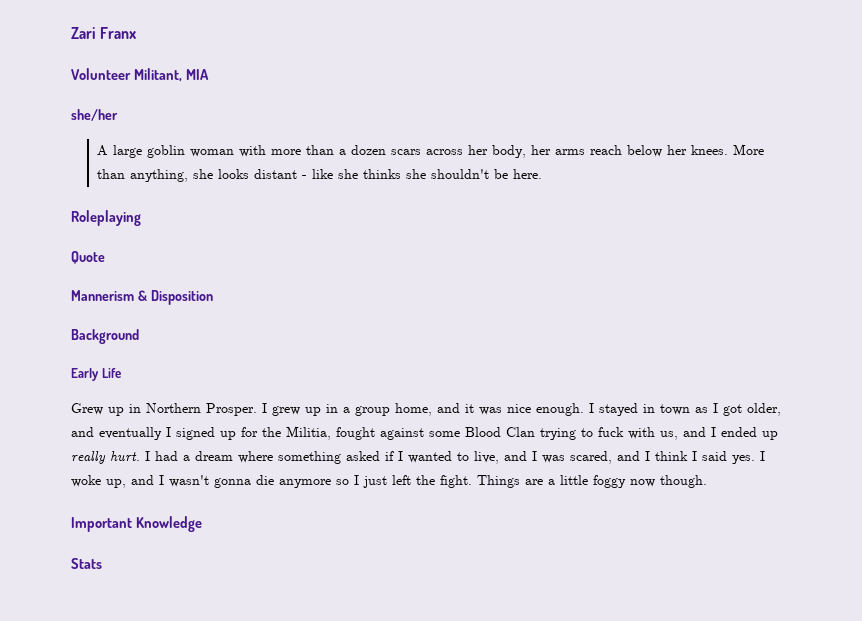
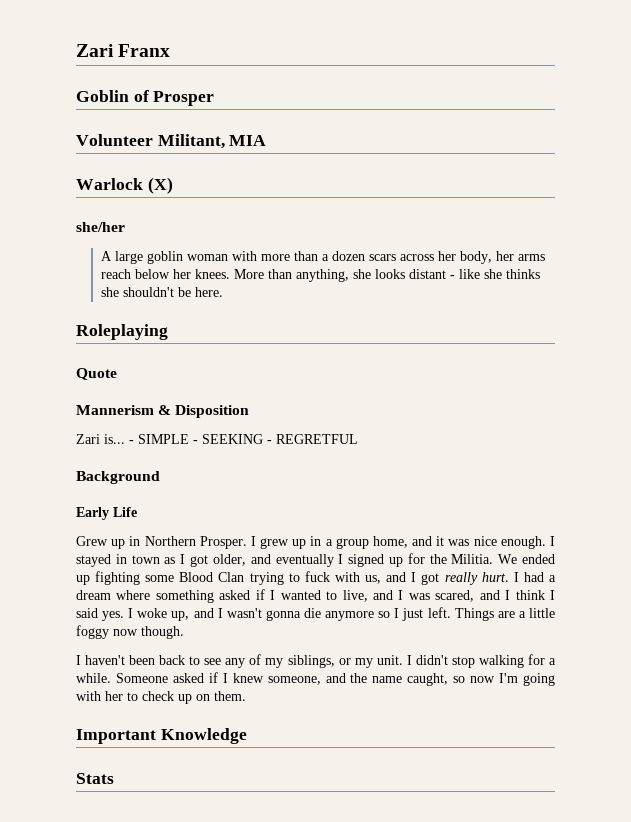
+ Goblin of Prosper
+ Warlock (X)
+ Zari is... - SIMPLE - SEEKING - REGRETFUL
- I stayed in town as I got older, and eventually I signed up for the Militia, fought against some Blood Clan trying to fuck with us, and I ended up really hurt.
+ I stayed in town as I got older, and eventually I signed up for the Militia. We ended up fighting some Blood Clan trying to fuck with us, and I got really hurt.
- I woke up, and I wasn't gonna die anymore so I just left the fight.
+ I woke up, and I wasn't gonna die anymore so I just left.
+ I haven't been back to see any of my siblings, or my unit. I didn't stop walking for a while. Someone asked if I knew someone, and the name caught, so now I'm going with her to check up on them.

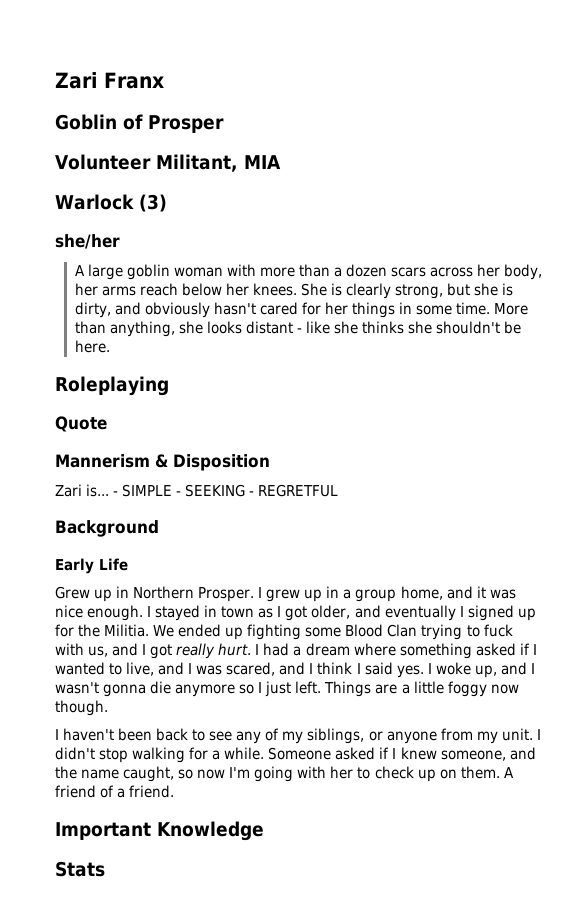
- Warlock (X)
+ Warlock (3)
+ She is clearly strong, but she is dirty, and obviously hasn't cared for her things in some time.
- I haven't been back to see any of my siblings, or my unit.
+ I haven't been back to see any of my siblings, or anyone from my unit.
+ A friend of a friend.

